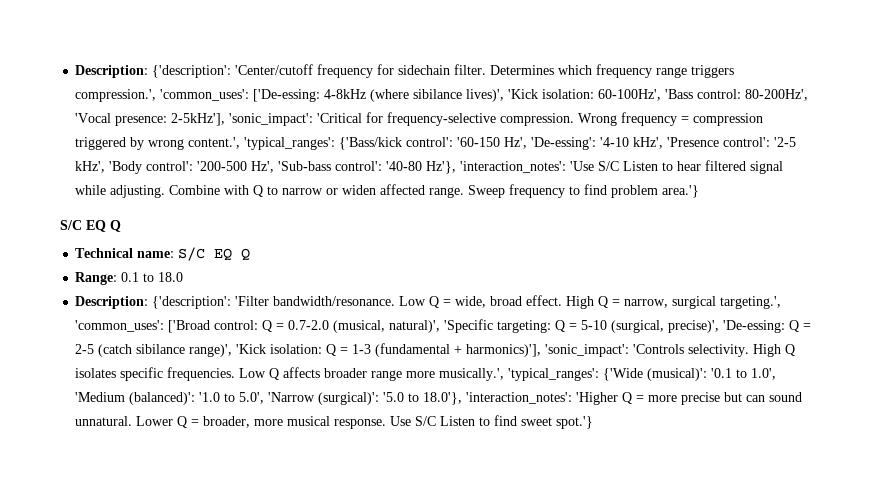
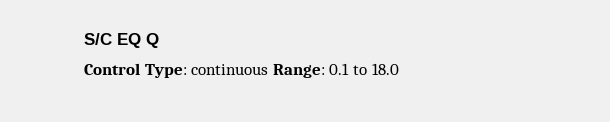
- Description: {'description': 'Center/cutoff frequency for sidechain filter. Determines which frequency range triggers compression.', 'common_uses': ['De-essing: 4-8kHz (where sibilance lives)', 'Kick isolation: 60-100Hz', 'Bass control: 80-200Hz', 'Vocal presence: 2-5kHz'], 'sonic_impact': 'Critical for frequency-selective compression. Wrong frequency = compression triggered by wrong content.', 'typical_ranges': {'Bass/kick control': '60-150 Hz', 'De-essing': '4-10 kHz', 'Presence control': '2-5 kHz', 'Body control': '200-500 Hz', 'Sub-bass control': '40-80 Hz'}, 'interaction_notes': 'Use S/C Listen to hear filtered signal while adjusting. Combine with Q to narrow or widen affected range. Sweep frequency to find problem area.'}
  S/C EQ Q
- Technical name: S/C EQ Q
- Range: 0.1 to 18.0
- Description: {'description': 'Filter bandwidth/resonance. Low Q = wide, broad effect. High Q = narrow, surgical targeting.', 'common_uses': ['Broad control: Q = 0.7-2.0 (musical, natural)', 'Specific targeting: Q = 5-10 (surgical, precise)', 'De-essing: Q = 2-5 (catch sibilance range)', 'Kick isolation: Q = 1-3 (fundamental + harmonics)'], 'sonic_impact': 'Controls selectivity. High Q isolates specific frequencies. Low Q affects broader range more musically.', 'typical_ranges': {'Wide (musical)': '0.1 to 1.0', 'Medium (balanced)': '1.0 to 5.0', 'Narrow (surgical)': '5.0 to 18.0'}, 'interaction_notes': 'Higher Q = more precise but can sound unnatural. Lower Q = broader, more musical response. Use S/C Listen to find sweet spot.'}
+ Control Type: continuous Range: 0.1 to 18.0

